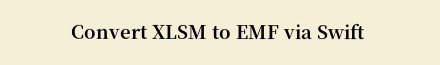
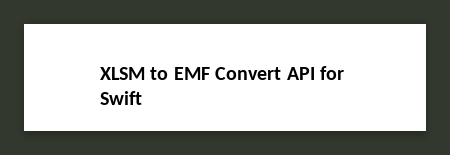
- Convert XLSM to EMF via Swift
+ XLSM to EMF Convert API for Swift

